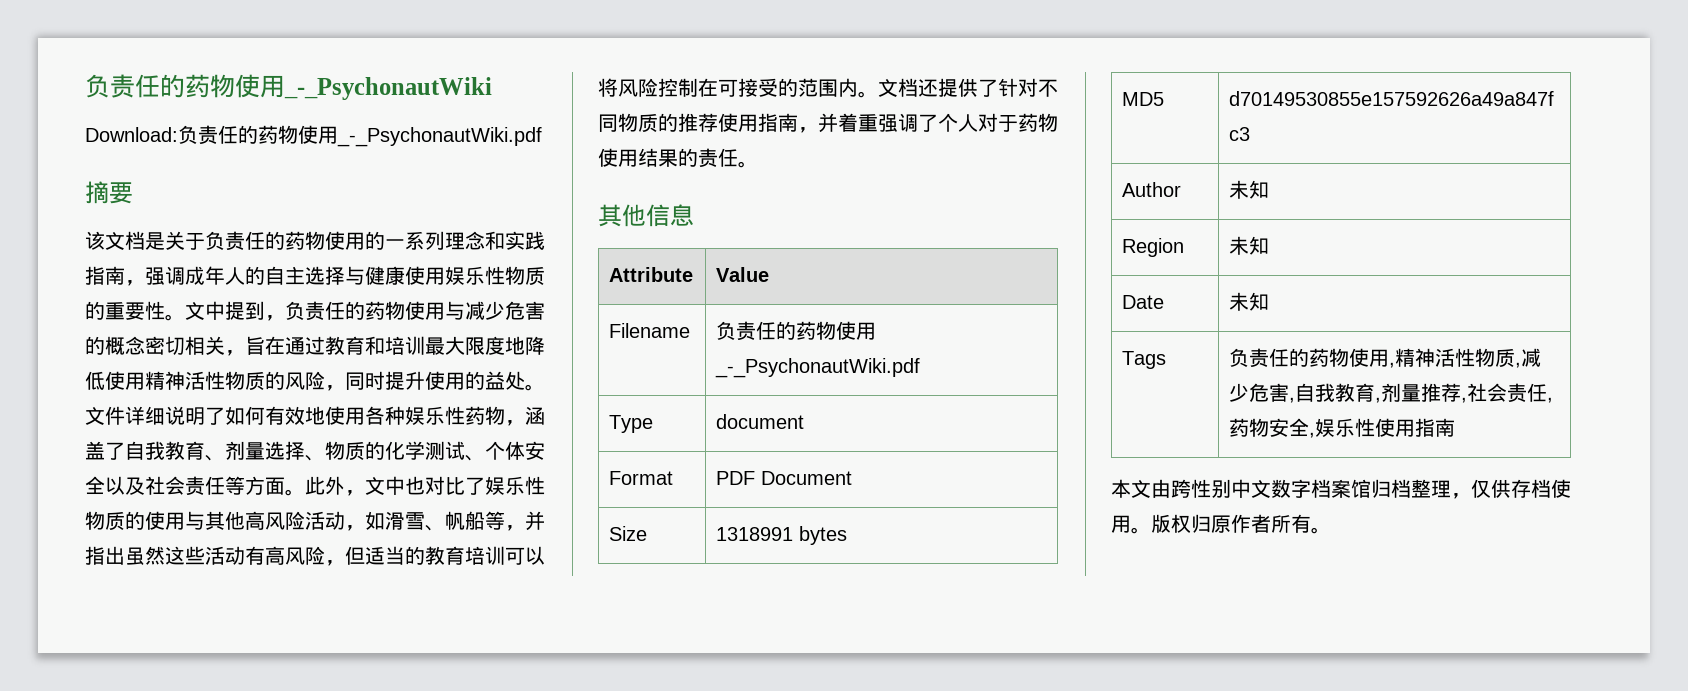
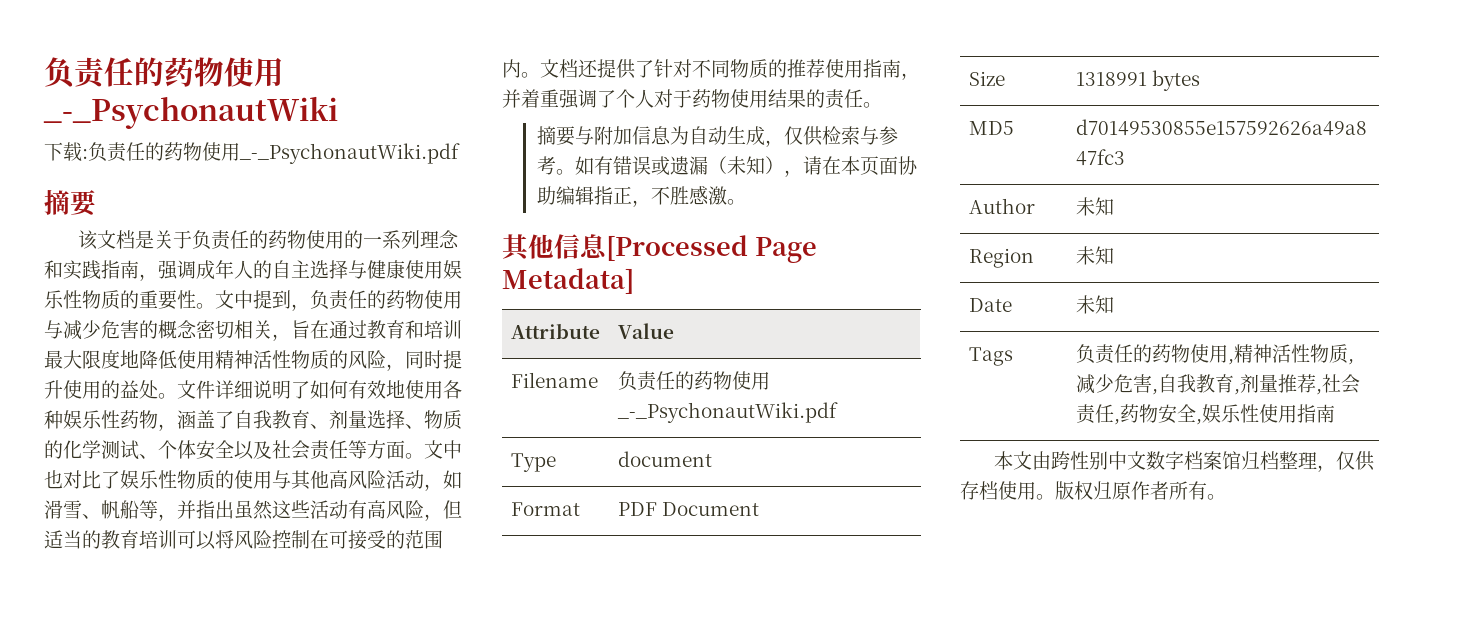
- Download:负责任的药物使用_-_PsychonautWiki.pdf
+ 下载:负责任的药物使用_-_PsychonautWiki.pdf
- 此外，文中也对比了娱乐性物质的使用与其他高风险活动，如滑雪、帆船等，并指出虽然这些活动有高风险，但适当的教育培训可以将风险控制在可接受的范围内。
+ 文中也对比了娱乐性物质的使用与其他高风险活动，如滑雪、帆船等，并指出虽然这些活动有高风险，但适当的教育培训可以将风险控制在可接受的范围内。
+ 摘要与附加信息为自动生成，仅供检索与参考。如有错误或遗漏（未知），请在本页面协助编辑指正，不胜感激。
- 其他信息
+ 其他信息[Processed Page Metadata]

